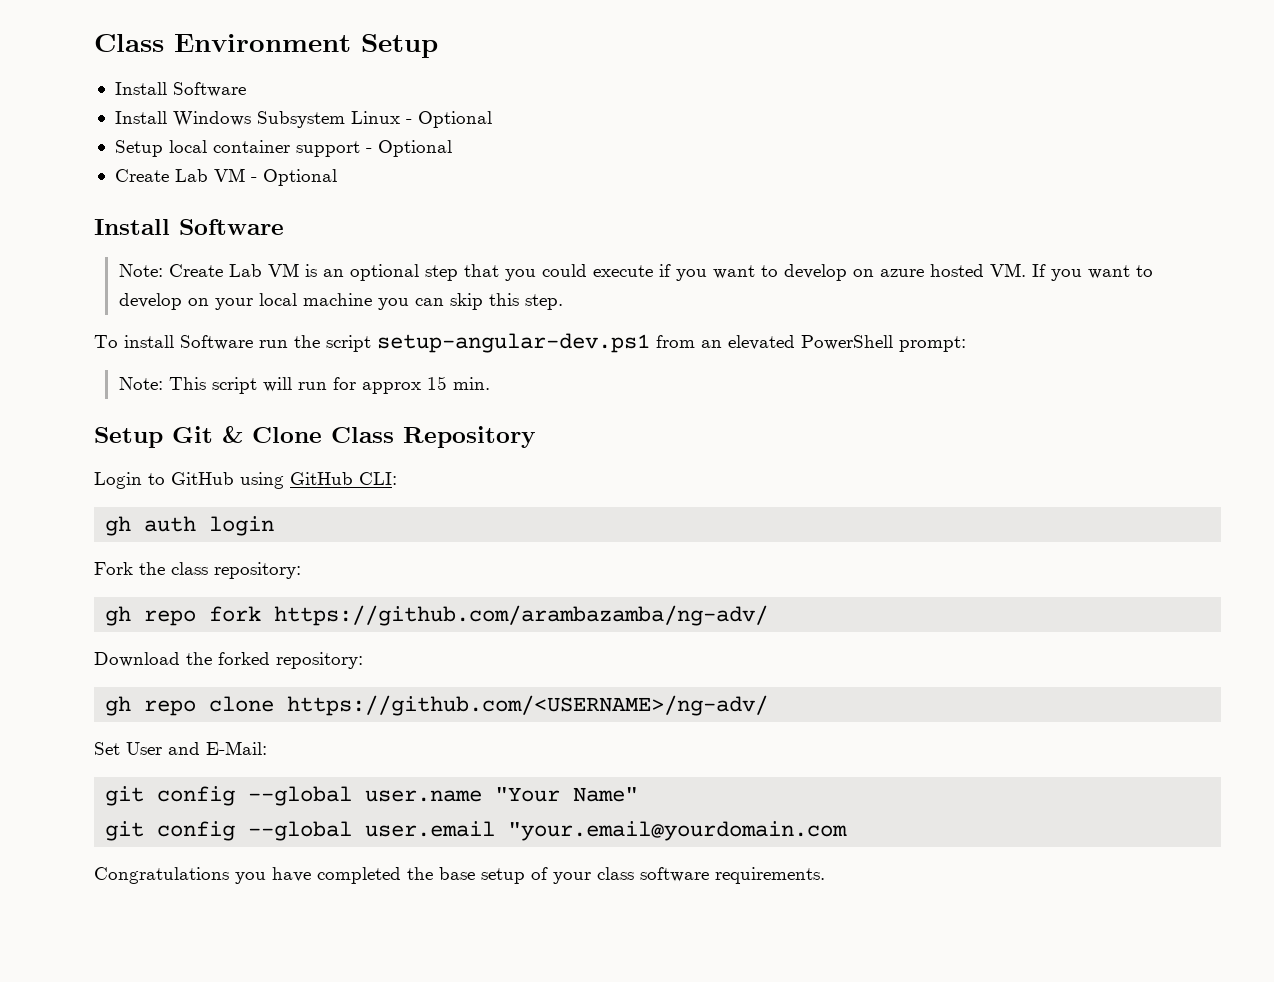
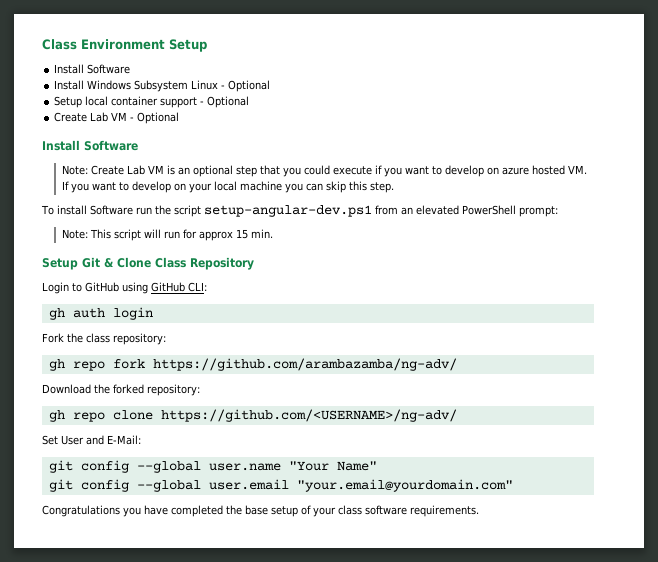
- git config --global user.email "your.email@yourdomain.com
+ git config --global user.email "your.email@yourdomain.com"

